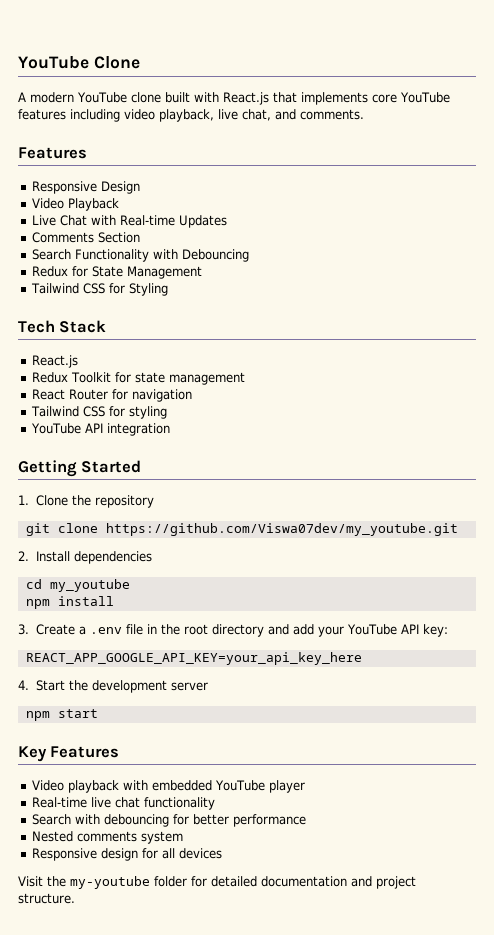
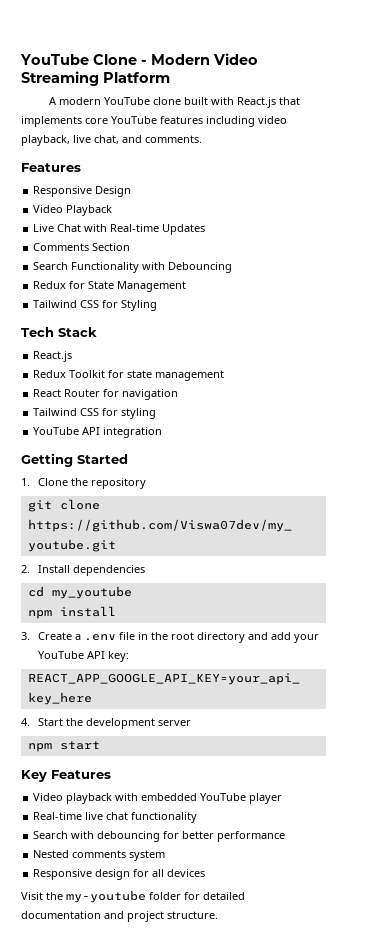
- YouTube Clone
+ YouTube Clone - Modern Video Streaming Platform

